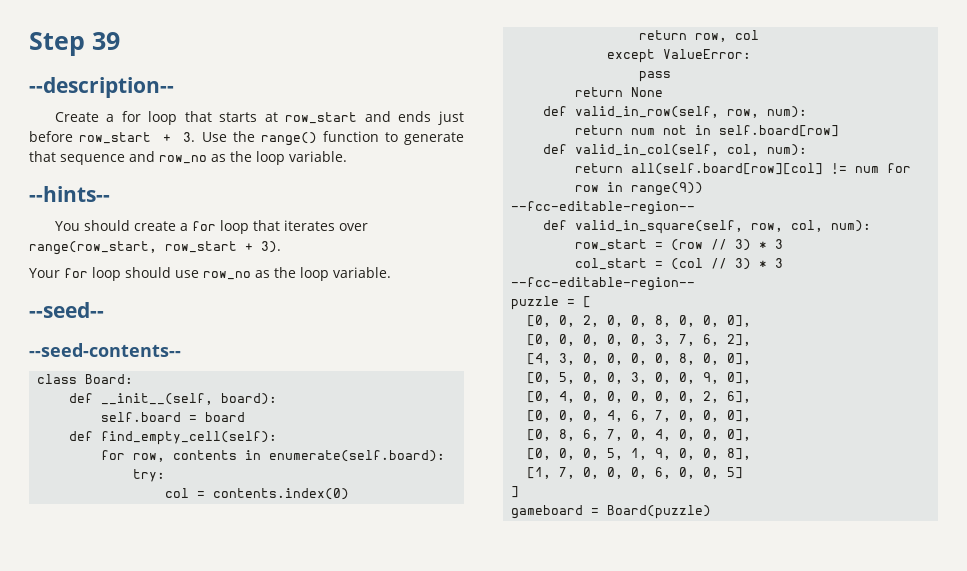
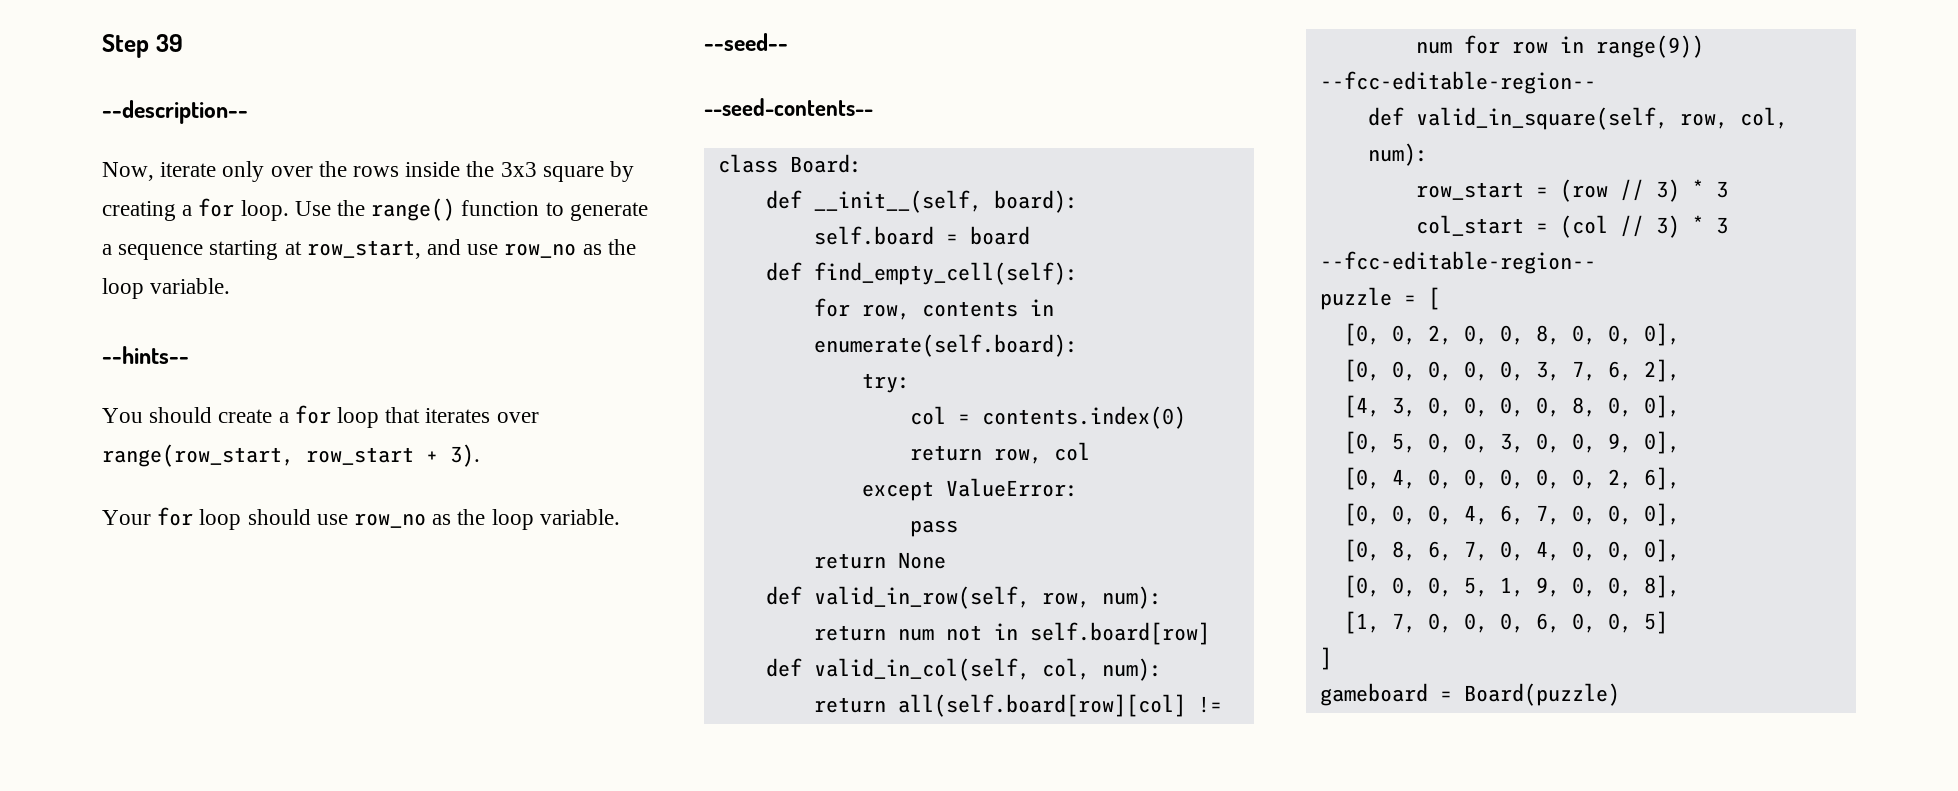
- Create a for loop that starts at row_start and ends just before row_start + 3. Use the range() function to generate that sequence and row_no as the loop variable.
+ Now, iterate only over the rows inside the 3x3 square by creating a for loop. Use the range() function to generate a sequence starting at row_start, and use row_no as the loop variable.

